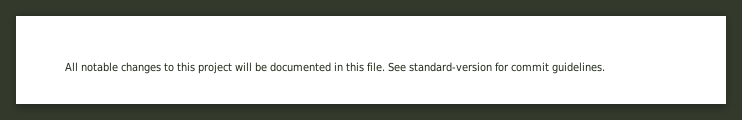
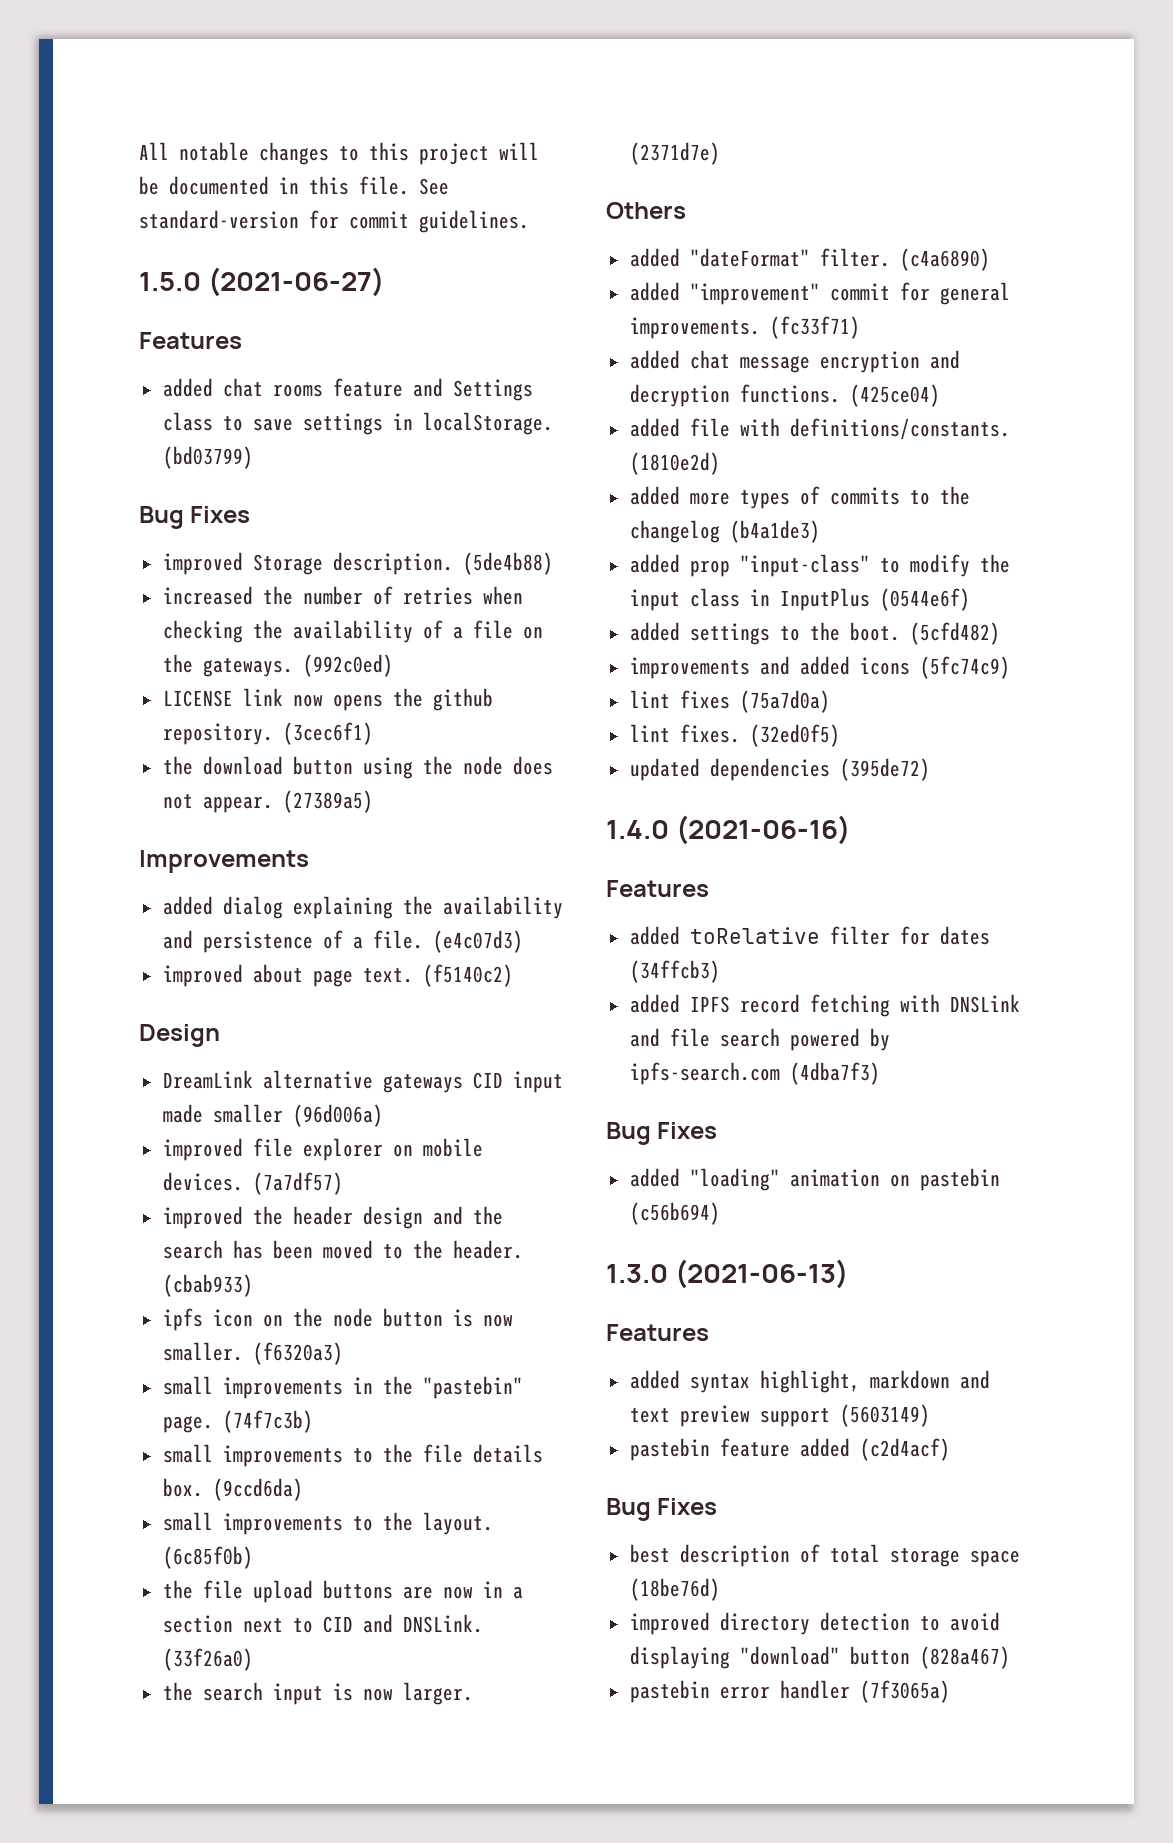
+ 1.5.0 (2021-06-27)
+ Features
+ added chat rooms feature and Settings class to save settings in localStorage. (bd03799)
+ Bug Fixes
+ improved Storage description. (5de4b88)
+ increased the number of retries when checking the availability of a file on the gateways. (992c0ed)
+ LICENSE link now opens the github repository. (3cec6f1)
+ the download button using the node does not appear. (27389a5)
+ Improvements
+ added dialog explaining the availability and persistence of a file. (e4c07d3)
+ improved about page text. (f5140c2)
+ Design
+ DreamLink alternative gateways CID input made smaller (96d006a)
+ improved file explorer on mobile devices. (7a7df57)
+ improved the header design and the search has been moved to the header. (cbab933)
+ ipfs icon on the node button is now smaller. (f6320a3)
+ small improvements in the "pastebin" page. (74f7c3b)
+ small improvements to the file details box. (9ccd6da)
+ small improvements to the layout. (6c85f0b)
+ the file upload buttons are now in a section next to CID and DNSLink. (33f26a0)
+ the search input is now larger. (2371d7e)
+ Others
+ added "dateFormat" filter. (c4a6890)
+ added "improvement" commit for general improvements. (fc33f71)
+ added chat message encryption and decryption functions. (425ce04)
+ added file with definitions/constants. (1810e2d)
+ added more types of commits to the changelog (b4a1de3)
+ added prop "input-class" to modify the input class in InputPlus (0544e6f)
+ added settings to the boot. (5cfd482)
+ improvements and added icons (5fc74c9)
+ lint fixes (75a7d0a)
+ lint fixes. (32ed0f5)
+ updated dependencies (395de72)
+ 1.4.0 (2021-06-16)
+ Features
+ added toRelative filter for dates (34ffcb3)
+ added IPFS record fetching with DNSLink and file search powered by ipfs-search.com (4dba7f3)
+ Bug Fixes
+ added "loading" animation on pastebin (c56b694)
+ 1.3.0 (2021-06-13)
+ Features
+ added syntax highlight, markdown and text preview support (5603149)
+ pastebin feature added (c2d4acf)
+ Bug Fixes
+ best description of total storage space (18be76d)
+ improved directory detection to avoid displaying "download" button (828a467)
+ pastebin error handler (7f3065a)

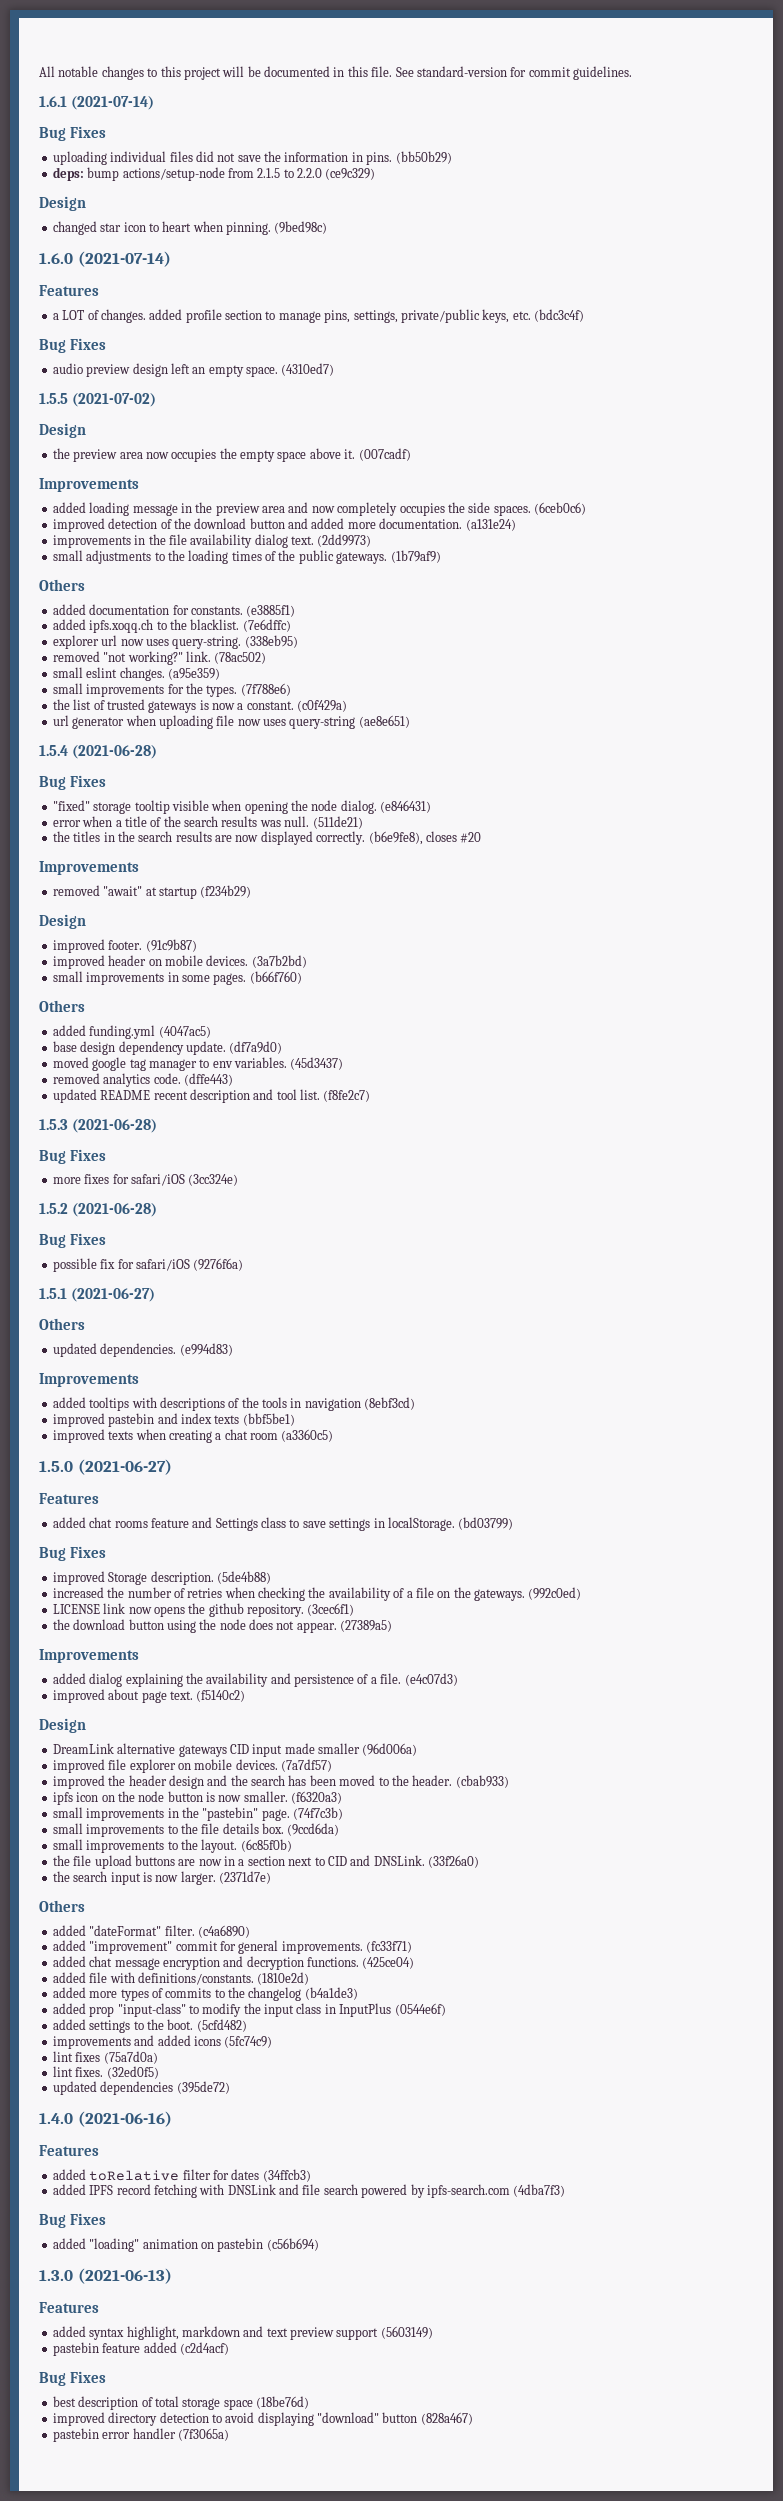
+ 1.6.1 (2021-07-14)
+ Bug Fixes
+ uploading individual files did not save the information in pins. (bb50b29)
+ deps: bump actions/setup-node from 2.1.5 to 2.2.0 (ce9c329)
+ Design
+ changed star icon to heart when pinning. (9bed98c)
+ 1.6.0 (2021-07-14)
+ Features
+ a LOT of changes. added profile section to manage pins, settings, private/public keys, etc. (bdc3c4f)
+ Bug Fixes
+ audio preview design left an empty space. (4310ed7)
+ 1.5.5 (2021-07-02)
+ Design
+ the preview area now occupies the empty space above it. (007cadf)
+ Improvements
+ added loading message in the preview area and now completely occupies the side spaces. (6ceb0c6)
+ improved detection of the download button and added more documentation. (a131e24)
+ improvements in the file availability dialog text. (2dd9973)
+ small adjustments to the loading times of the public gateways. (1b79af9)
+ Others
+ added documentation for constants. (e3885f1)
+ added ipfs.xoqq.ch to the blacklist. (7e6dffc)
+ explorer url now uses query-string. (338eb95)
+ removed "not working?" link. (78ac502)
+ small eslint changes. (a95e359)
+ small improvements for the types. (7f788e6)
+ the list of trusted gateways is now a constant. (c0f429a)
+ url generator when uploading file now uses query-string (ae8e651)
+ 1.5.4 (2021-06-28)
+ Bug Fixes
+ "fixed" storage tooltip visible when opening the node dialog. (e846431)
+ error when a title of the search results was null. (511de21)
+ the titles in the search results are now displayed correctly. (b6e9fe8), closes #20
+ Improvements
+ removed "await" at startup (f234b29)
+ Design
+ improved footer. (91c9b87)
+ improved header on mobile devices. (3a7b2bd)
+ small improvements in some pages. (b66f760)
+ Others
+ added funding.yml (4047ac5)
+ base design dependency update. (df7a9d0)
+ moved google tag manager to env variables. (45d3437)
+ removed analytics code. (dffe443)
+ updated README recent description and tool list. (f8fe2c7)
+ 1.5.3 (2021-06-28)
+ Bug Fixes
+ more fixes for safari/iOS (3cc324e)
+ 1.5.2 (2021-06-28)
+ Bug Fixes
+ possible fix for safari/iOS (9276f6a)
+ 1.5.1 (2021-06-27)
+ Others
+ updated dependencies. (e994d83)
+ Improvements
+ added tooltips with descriptions of the tools in navigation (8ebf3cd)
+ improved pastebin and index texts (bbf5be1)
+ improved texts when creating a chat room (a3360c5)

